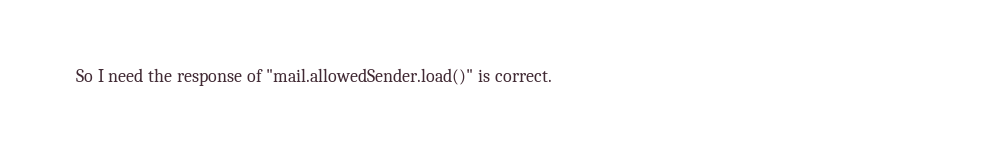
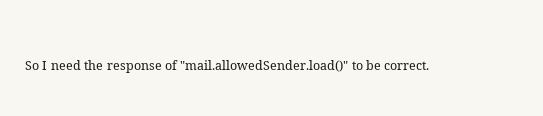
- So I need the response of "mail.allowedSender.load()" is correct.
+ So I need the response of "mail.allowedSender.load()" to be correct.

